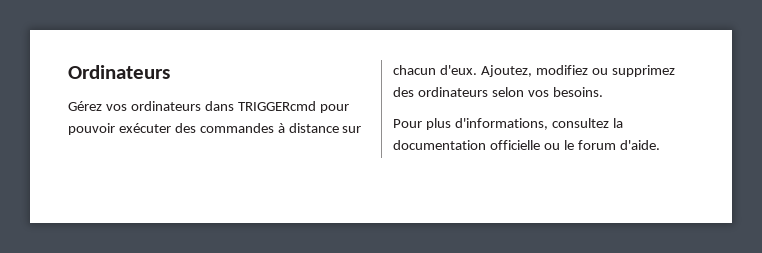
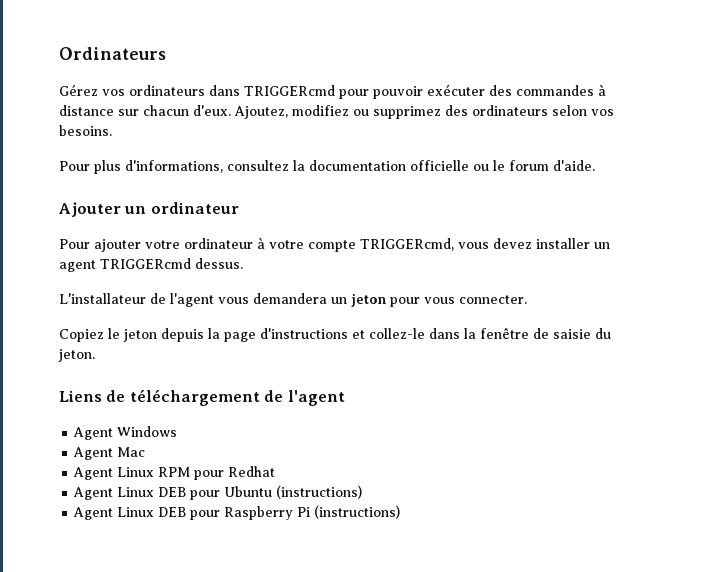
+ Ajouter un ordinateur
+ Pour ajouter votre ordinateur à votre compte TRIGGERcmd, vous devez installer un agent TRIGGERcmd dessus.
+ L'installateur de l'agent vous demandera un jeton pour vous connecter.
+ Copiez le jeton depuis la page d'instructions et collez-le dans la fenêtre de saisie du jeton.
+ Liens de téléchargement de l'agent
+ Agent Windows
+ Agent Mac
+ Agent Linux RPM pour Redhat
+ Agent Linux DEB pour Ubuntu (instructions)
+ Agent Linux DEB pour Raspberry Pi (instructions)

